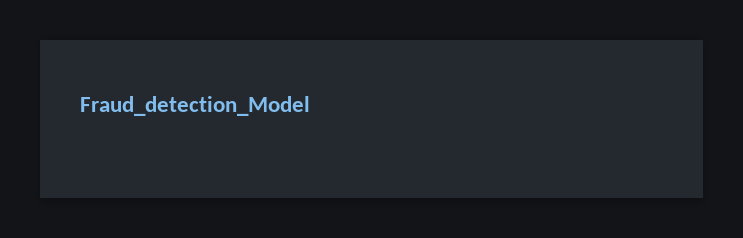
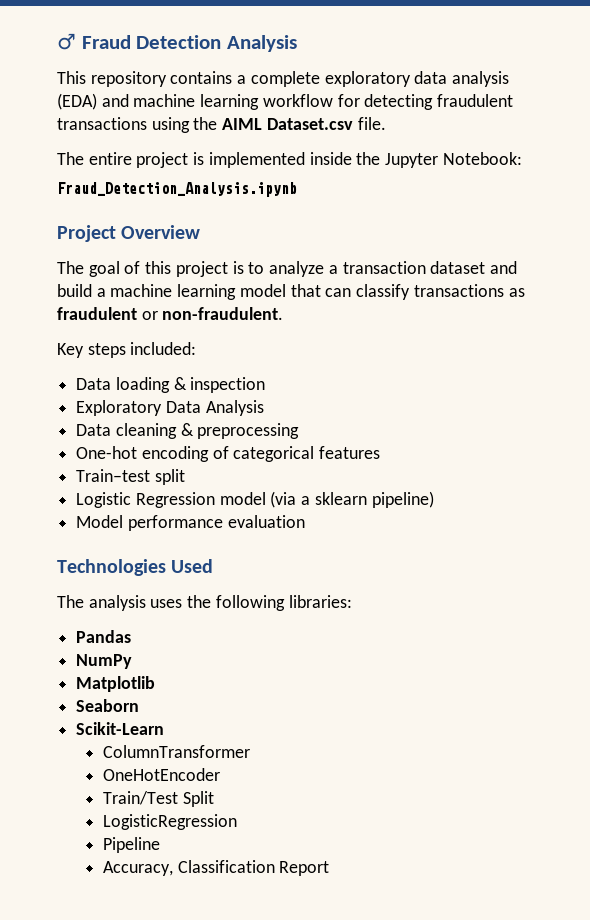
- Fraud_detection_Model
+ ♂ Fraud Detection Analysis
+ This repository contains a complete exploratory data analysis (EDA) and machine learning workflow for detecting fraudulent transactions using the AIML Dataset.csv file.
+ The entire project is implemented inside the Jupyter Notebook:
+ Fraud_Detection_Analysis.ipynb
+ Project Overview
+ The goal of this project is to analyze a transaction dataset and build a machine learning model that can classify transactions as fraudulent or non-fraudulent.
+ Key steps included:
+ Data loading & inspection
+ Exploratory Data Analysis
+ Data cleaning & preprocessing
+ One-hot encoding of categorical features
+ Train–test split
+ Logistic Regression model (via a sklearn pipeline)
+ Model performance evaluation
+ Technologies Used
+ The analysis uses the following libraries:
+ Pandas
+ NumPy
+ Matplotlib
+ Seaborn
+ Scikit-Learn
+ ColumnTransformer
+ OneHotEncoder
+ Train/Test Split
+ LogisticRegression
+ Pipeline
+ Accuracy, Classification Report

